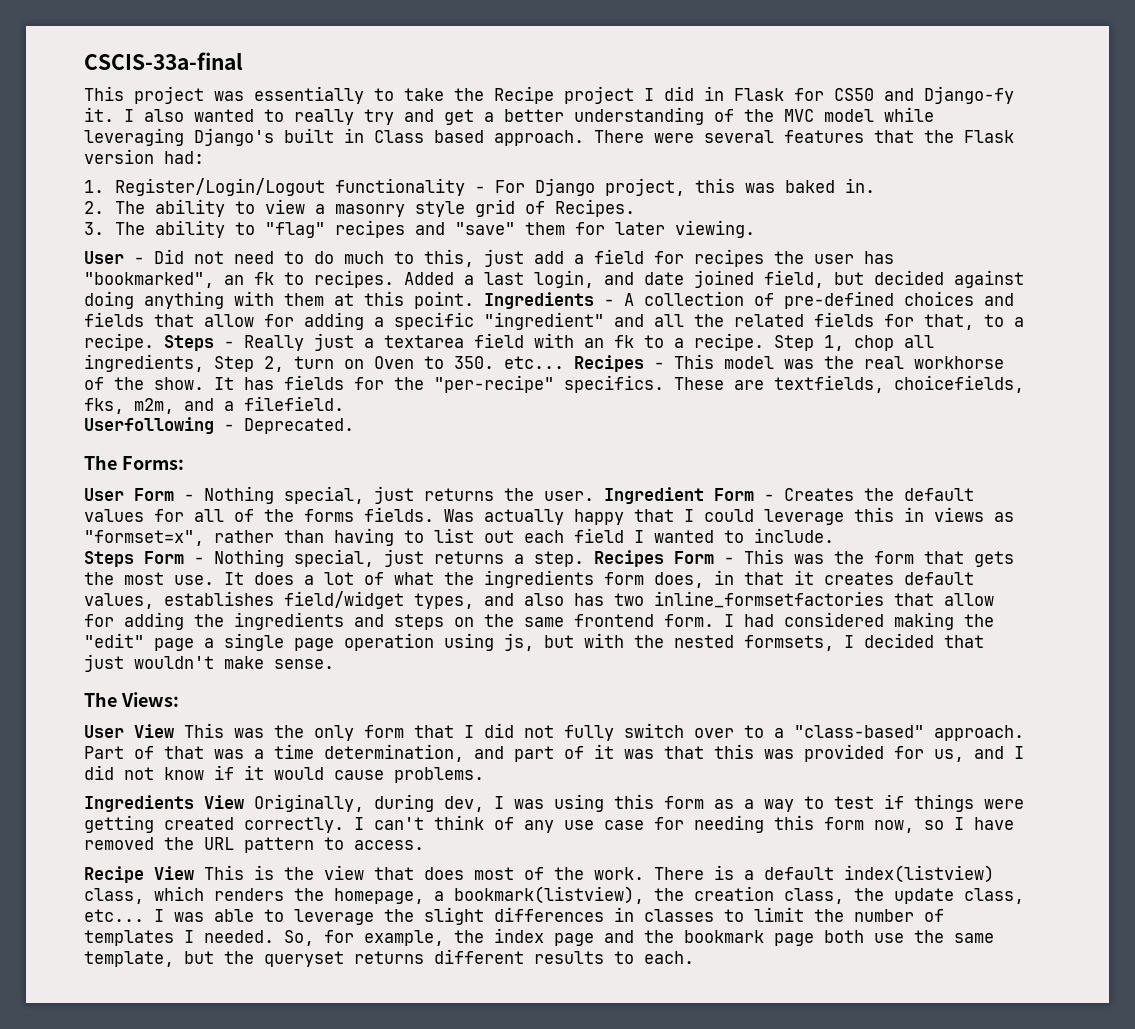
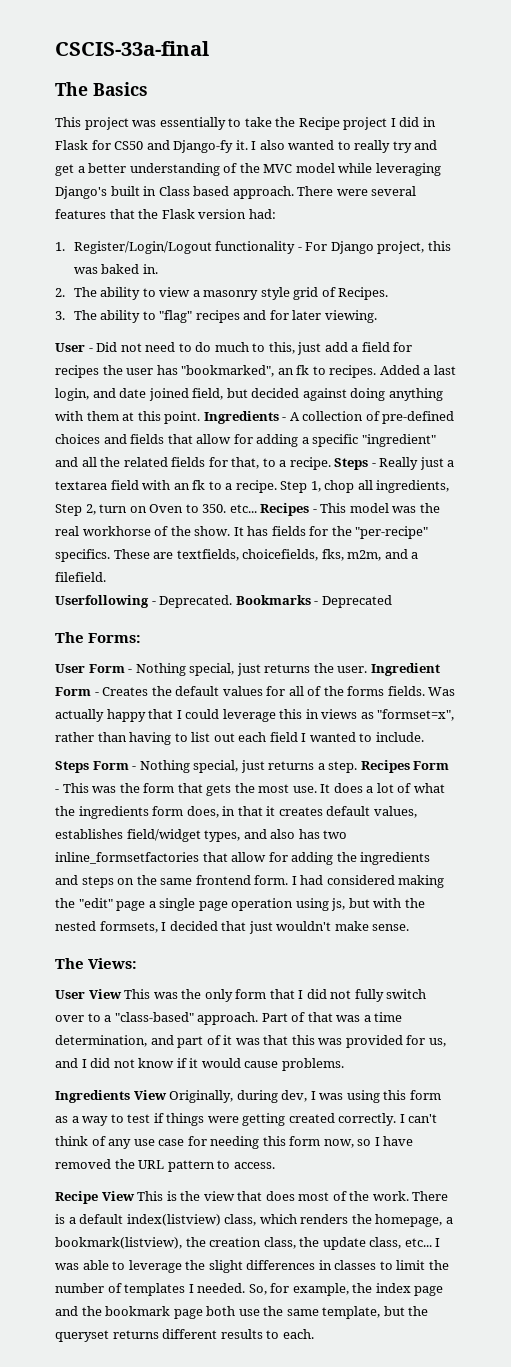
+ The Basics
- 3. The ability to "flag" recipes and "save" them for later viewing.
+ 3. The ability to "flag" recipes and for later viewing.
+ Bookmarks - Deprecated

